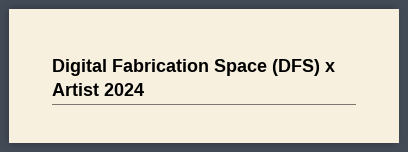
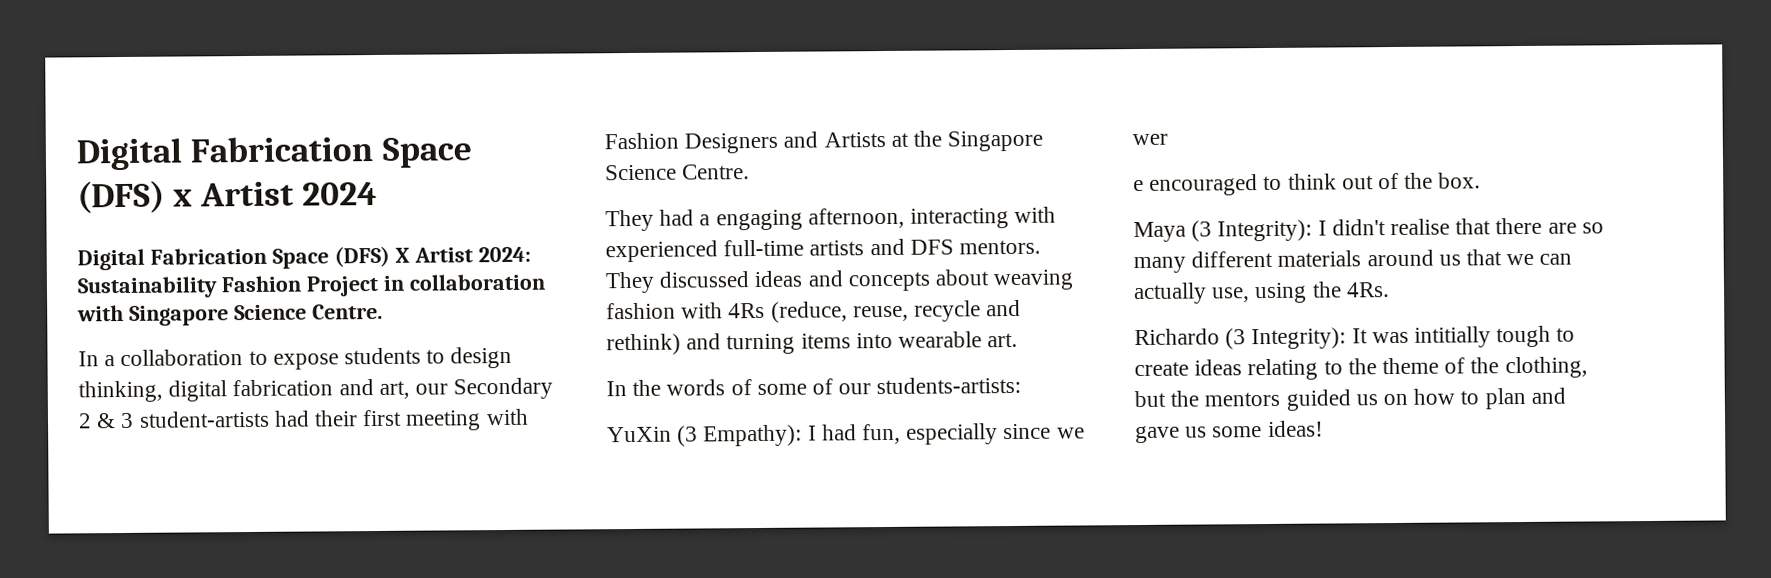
+ Digital Fabrication Space (DFS) X Artist 2024: Sustainability Fashion Project in collaboration with Singapore Science Centre.
+ In a collaboration to expose students to design thinking, digital fabrication and art, our Secondary 2 & 3 student-artists had their first meeting with Fashion Designers and Artists at the Singapore Science Centre.
+ They had a engaging afternoon, interacting with experienced full-time artists and DFS mentors. They discussed ideas and concepts about weaving fashion with 4Rs (reduce, reuse, recycle and rethink) and turning items into wearable art.
+ In the words of some of our students-artists:
+ YuXin (3 Empathy): I had fun, especially since we wer
+ e encouraged to think out of the box.
+ Maya (3 Integrity): I didn't realise that there are so many different materials around us that we can actually use, using the 4Rs.
+ Richardo (3 Integrity): It was intitially tough to create ideas relating to the theme of the clothing, but the mentors guided us on how to plan and gave us some ideas!

